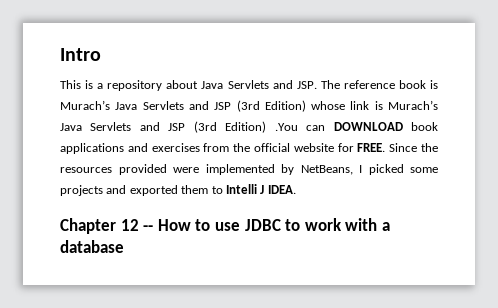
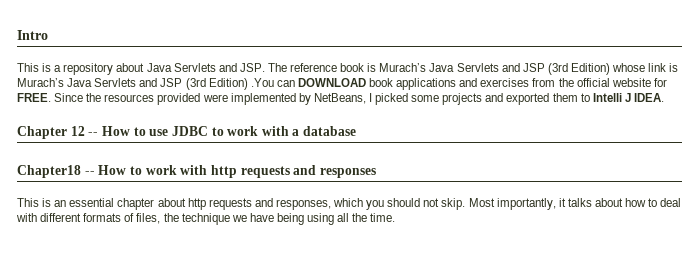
+ Chapter18 -- How to work with http requests and responses
+ This is an essential chapter about http requests and responses, which you should not skip. Most importantly, it talks about how to deal with different formats of files, the technique we have being using all the time.

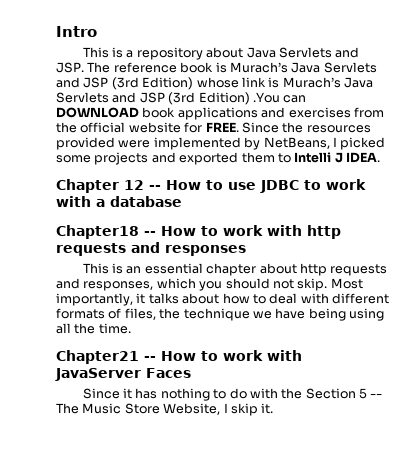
+ Chapter21 -- How to work with JavaServer Faces
+ Since it has nothing to do with the Section 5 -- The Music Store Website, I skip it.

